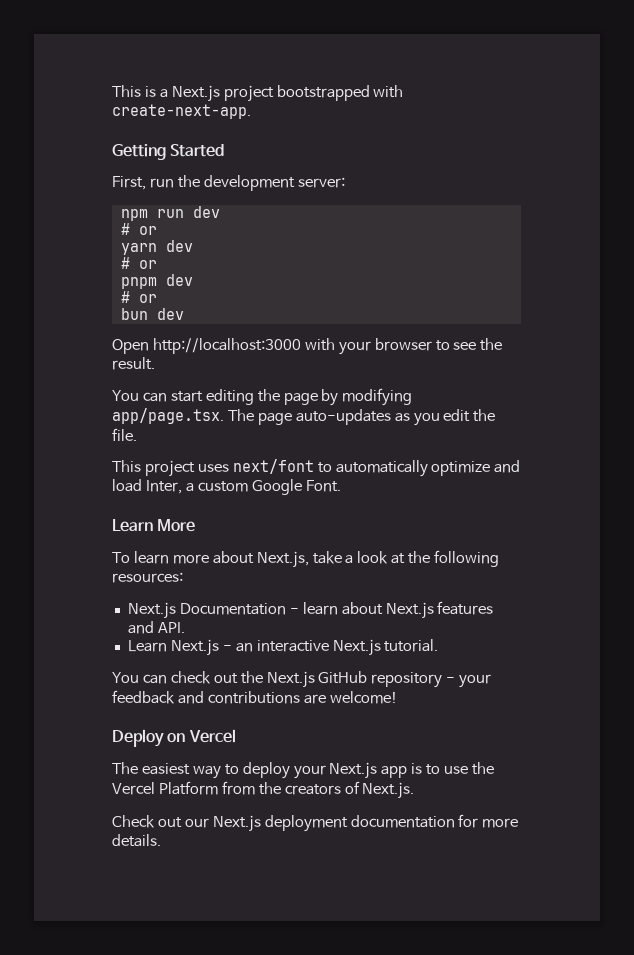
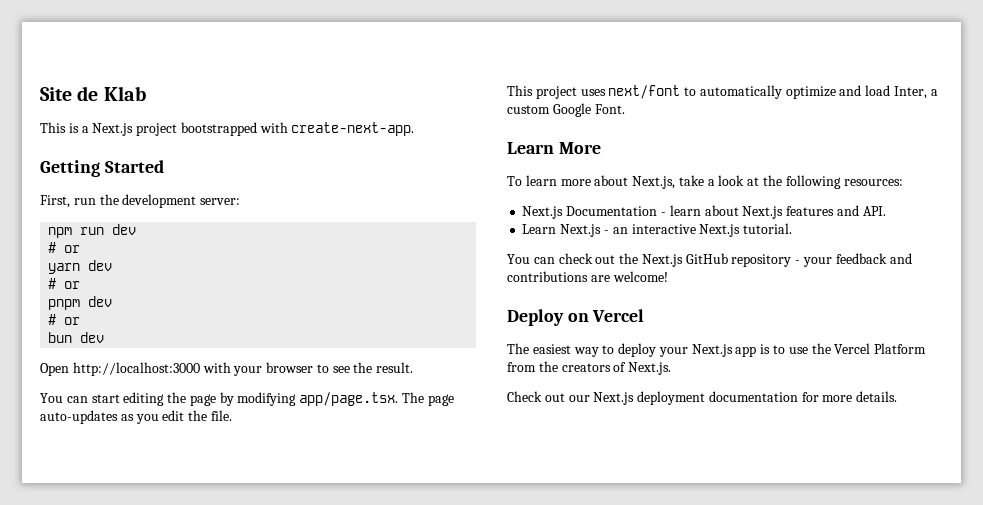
+ Site de Klab

